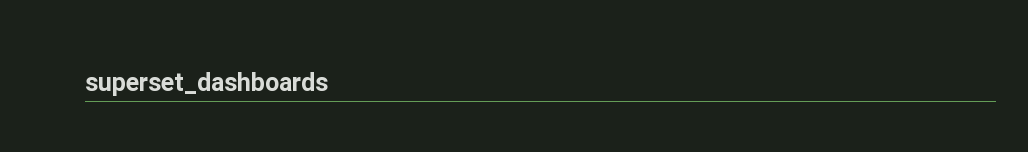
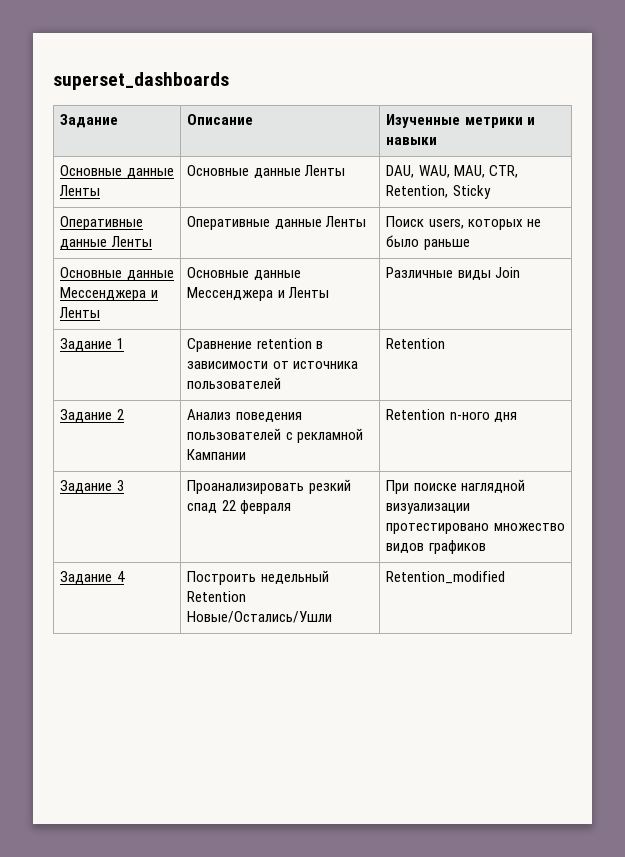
+ Задание | Описание | Изученные метрики и навыки
+ Основные данные Ленты | Основные данные Ленты | DAU, WAU, MAU, CTR, Retention, Sticky
+ Оперативные данные Ленты | Оперативные данные Ленты | Поиск users, которых не было раньше
+ Основные данные Мессенджера и Ленты | Основные данные Мессенджера и Ленты | Различные виды Join
+ Задание 1 | Сравнение retention в зависимости от источника пользователей | Retention
+ Задание 2 | Анализ поведения пользователей с рекламной Кампании | Retention n-ного дня
+ Задание 3 | Проанализировать резкий спад 22 февраля | При поиске наглядной визуализации протестировано множество видов графиков
+ Задание 4 | Построить недельный Retention Новые/Остались/Ушли | Retention_modified

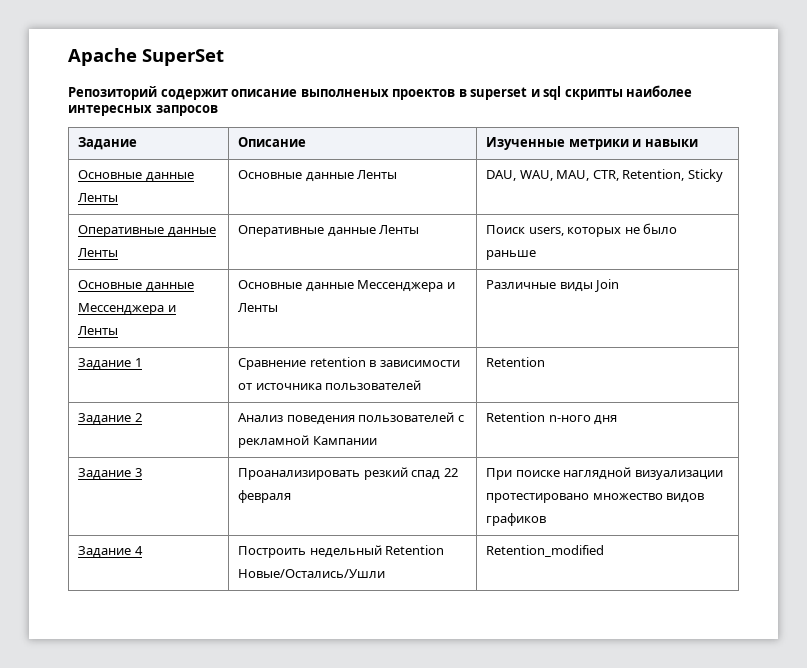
- superset_dashboards
+ Apache SuperSet
+ Репозиторий содержит описание выполненых проектов в superset и sql скрипты наиболее интересных запросов

